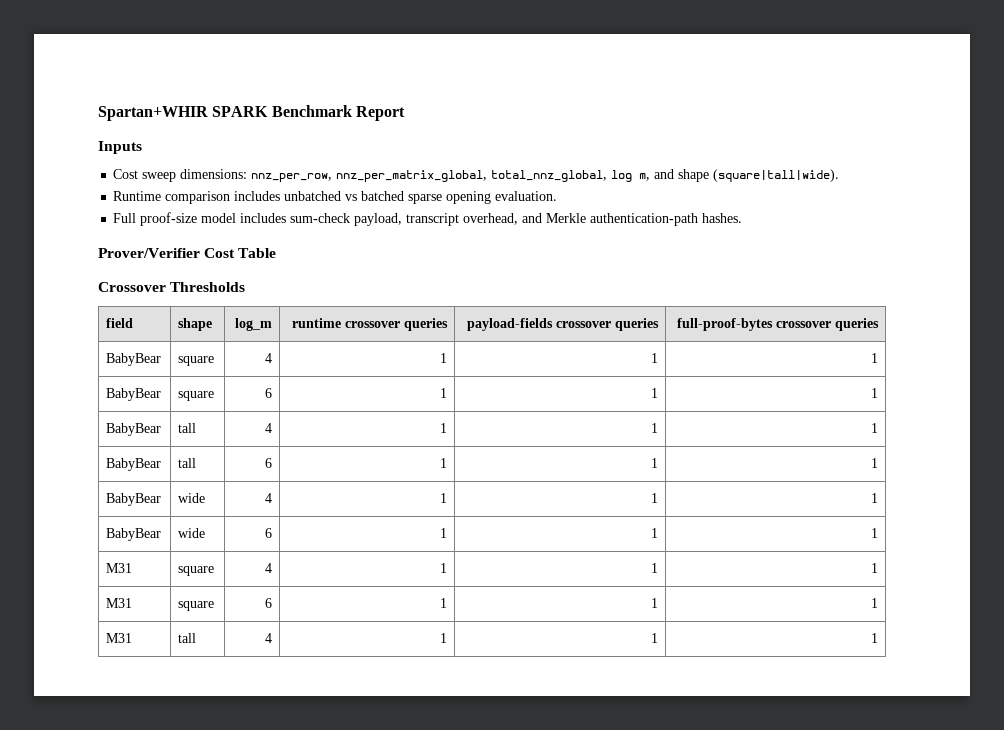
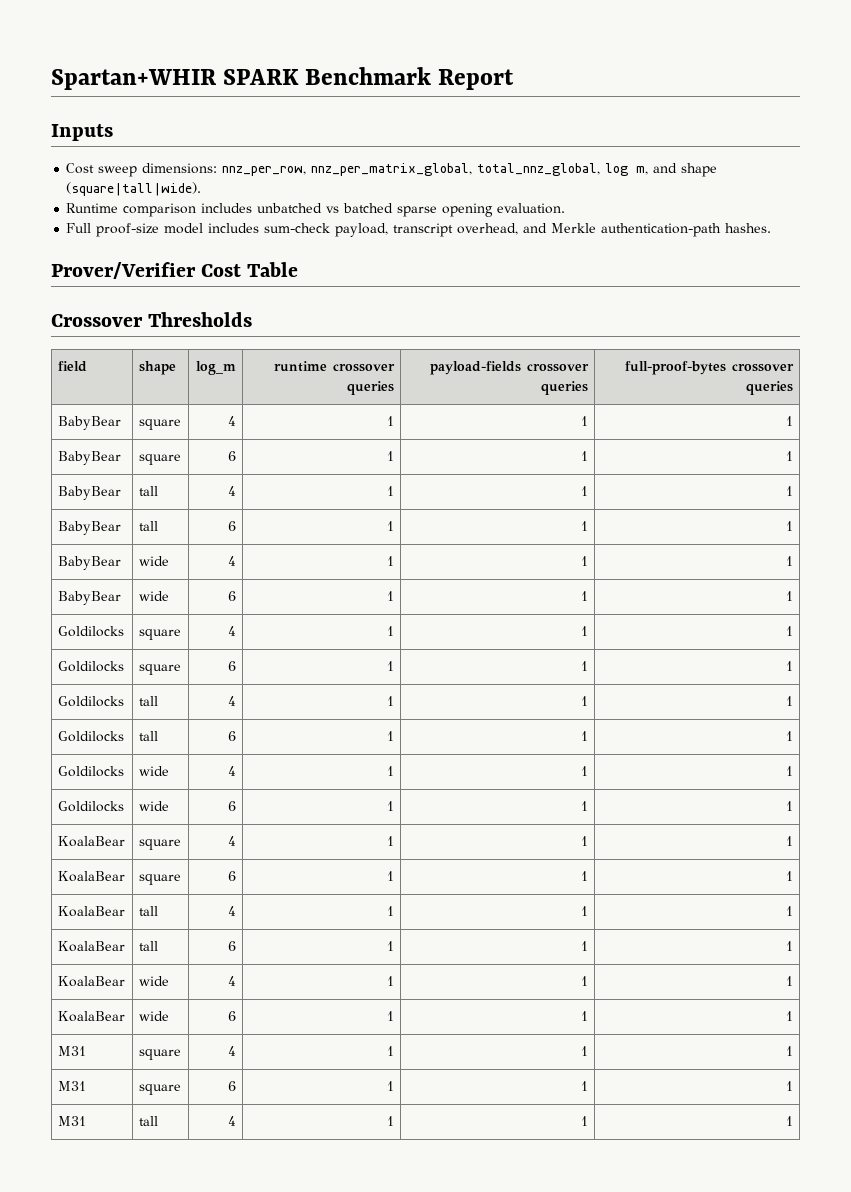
+ Goldilocks | square | 4 | 1 | 1 | 1
+ Goldilocks | square | 6 | 1 | 1 | 1
+ Goldilocks | tall | 4 | 1 | 1 | 1
+ Goldilocks | tall | 6 | 1 | 1 | 1
+ Goldilocks | wide | 4 | 1 | 1 | 1
+ Goldilocks | wide | 6 | 1 | 1 | 1
+ KoalaBear | square | 4 | 1 | 1 | 1
+ KoalaBear | square | 6 | 1 | 1 | 1
+ KoalaBear | tall | 4 | 1 | 1 | 1
+ KoalaBear | tall | 6 | 1 | 1 | 1
+ KoalaBear | wide | 4 | 1 | 1 | 1
+ KoalaBear | wide | 6 | 1 | 1 | 1

